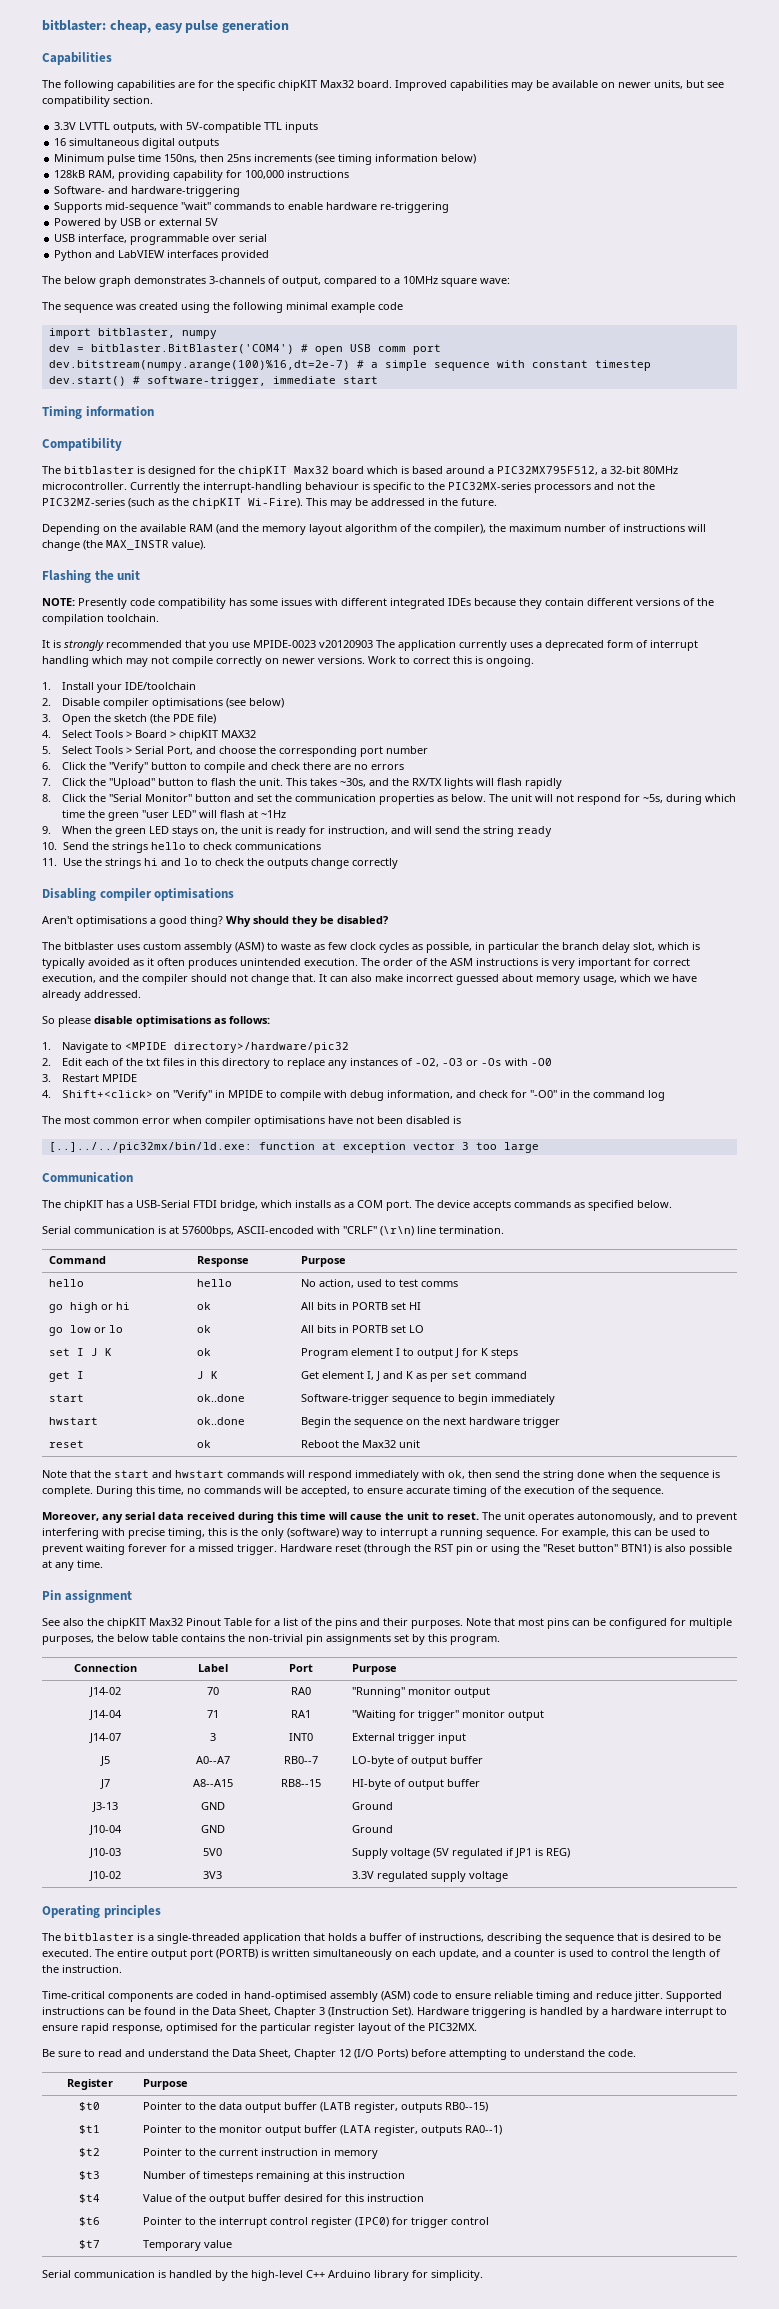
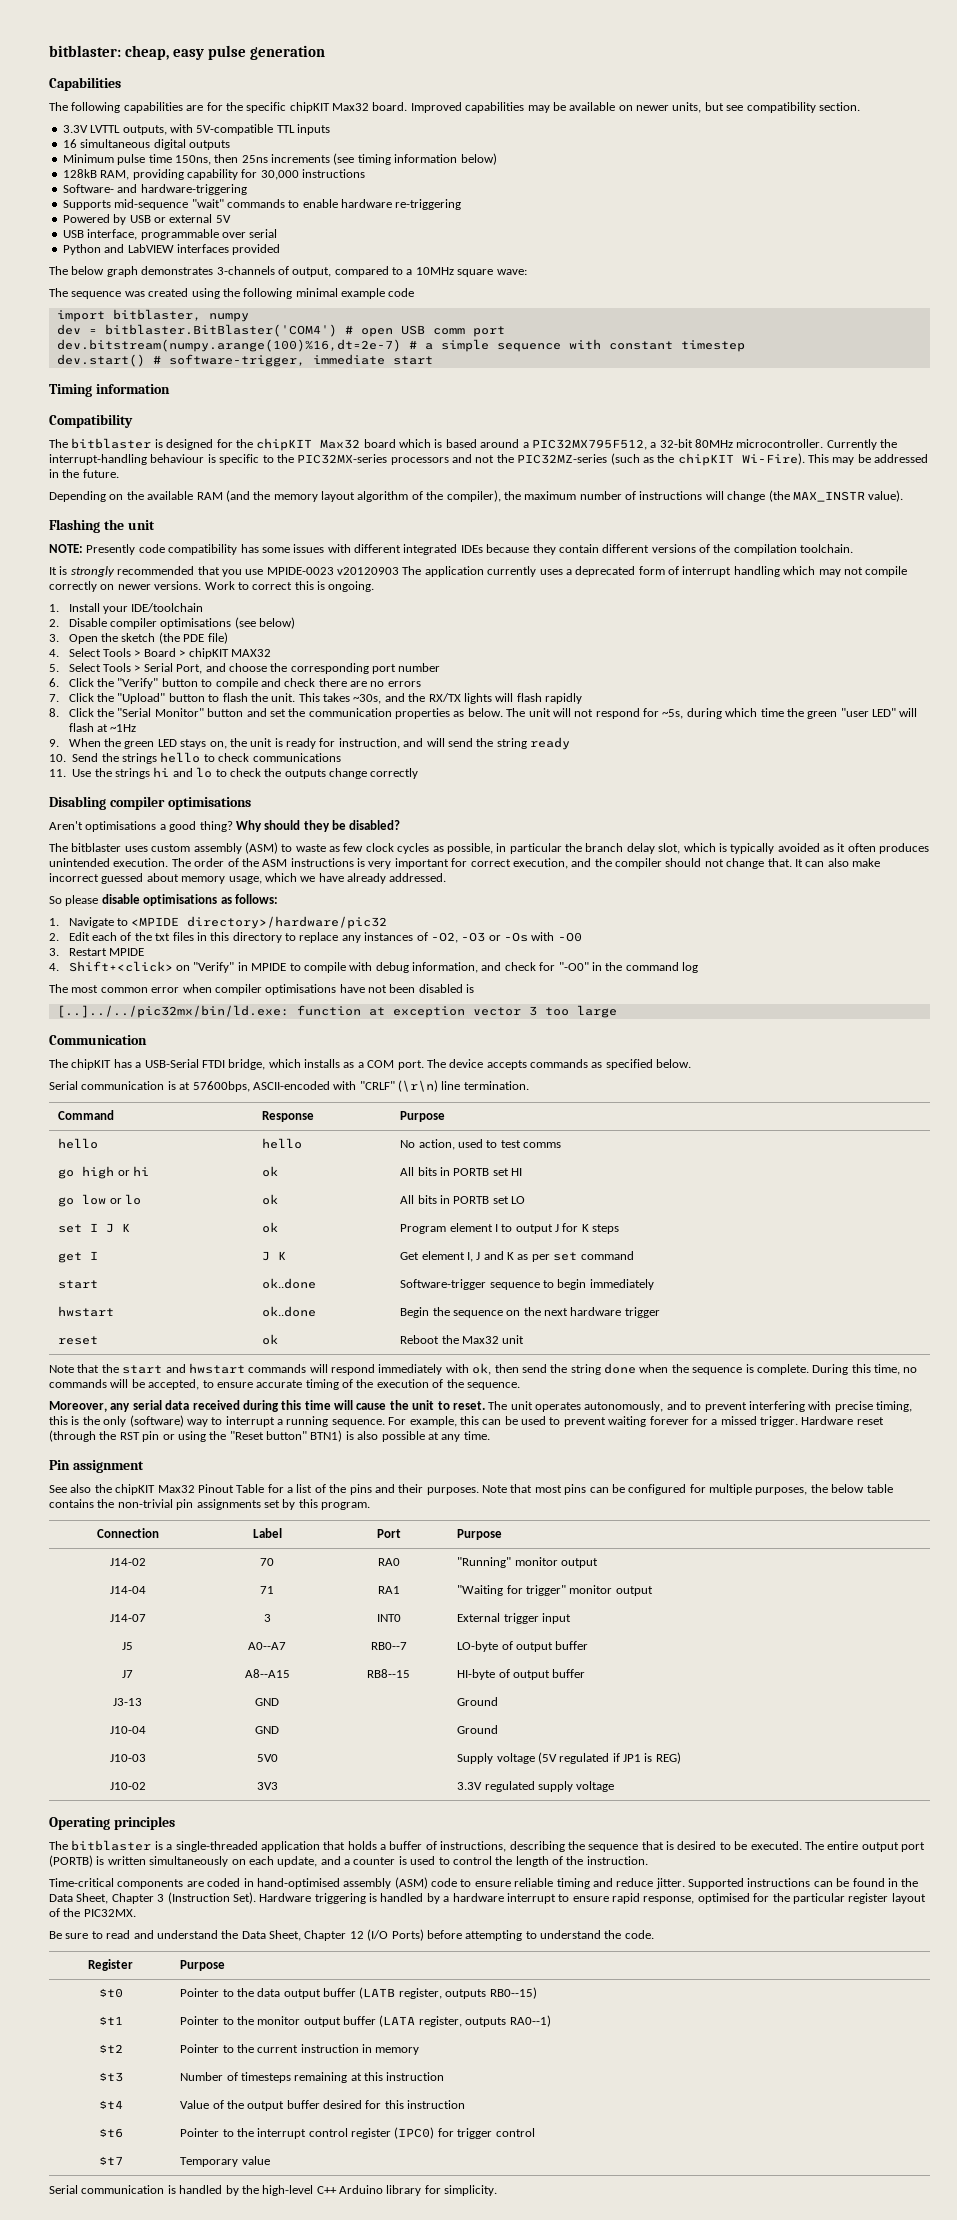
- 128kB RAM, providing capability for 100,000 instructions
+ 128kB RAM, providing capability for 30,000 instructions

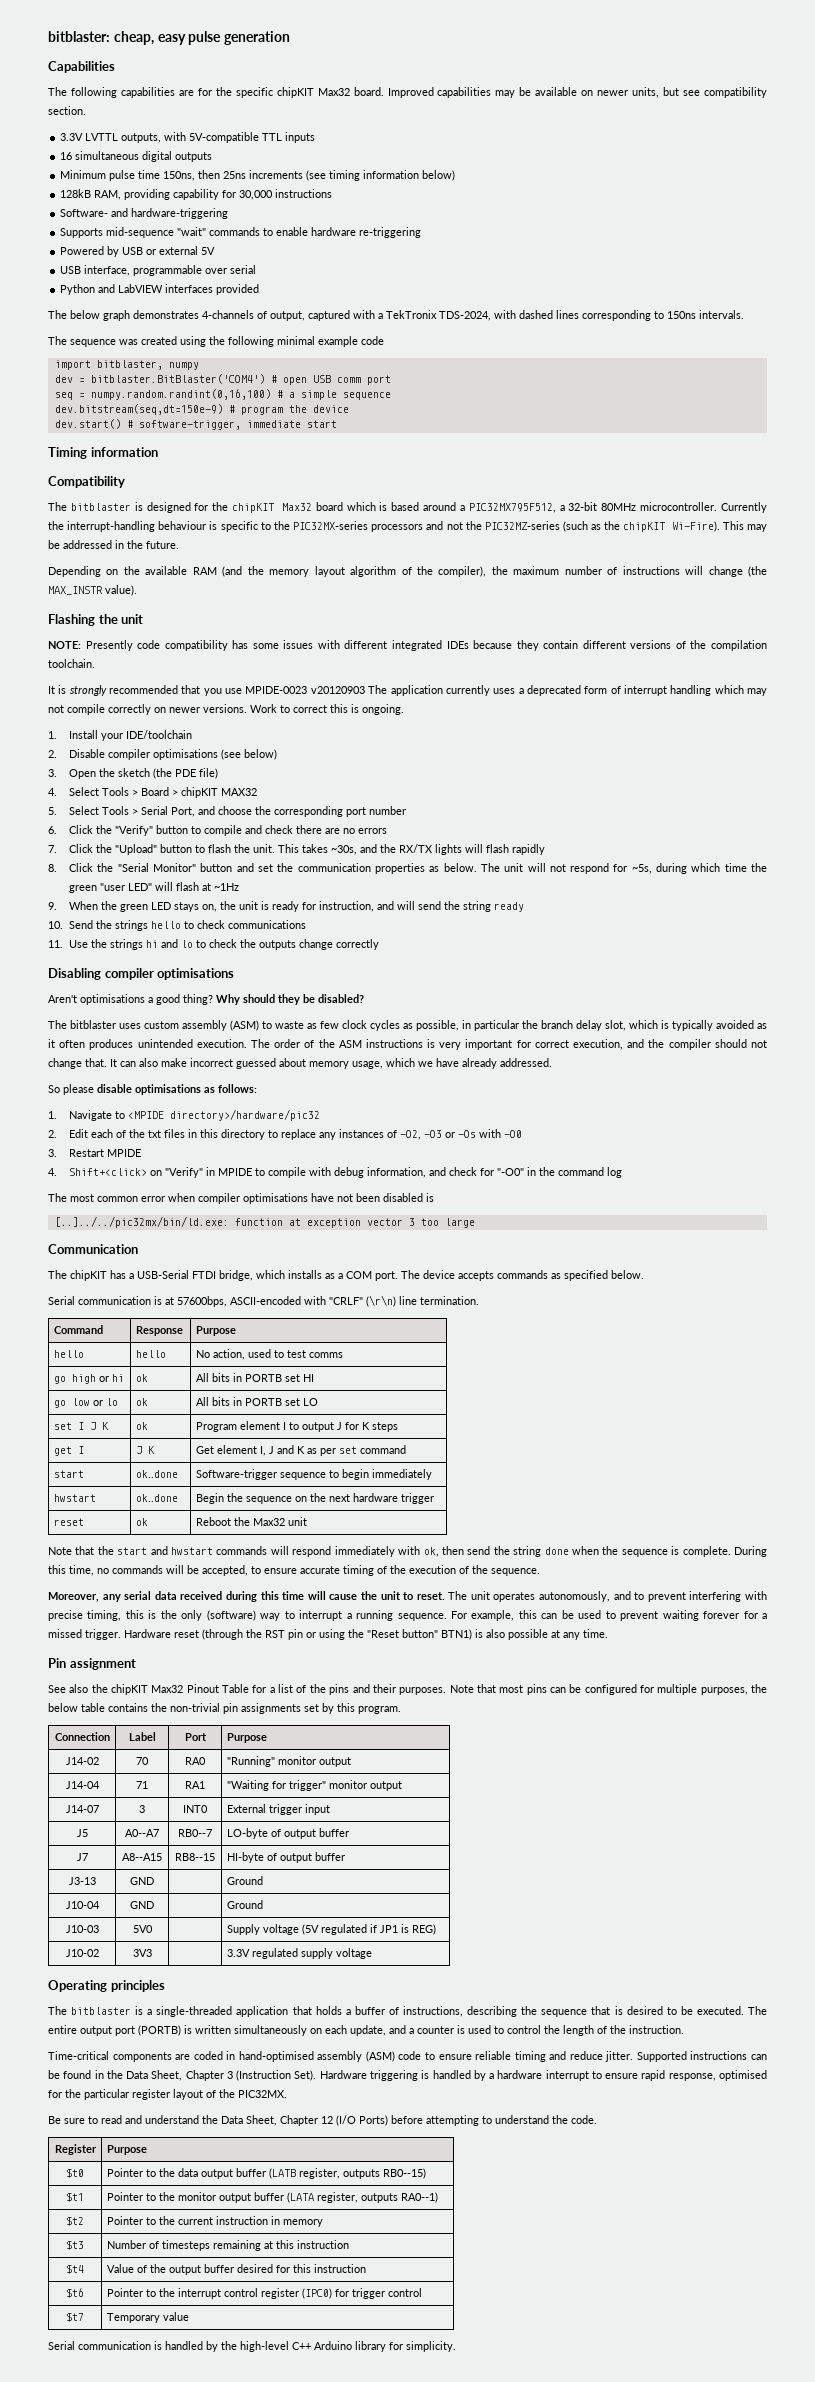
- The below graph demonstrates 3-channels of output, compared to a 10MHz square wave:
+ The below graph demonstrates 4-channels of output, captured with a TekTronix TDS-2024, with dashed lines corresponding to 150ns intervals.
- dev.bitstream(numpy.arange(100)%16,dt=2e-7) # a simple sequence with constant timestep
+ seq = numpy.random.randint(0,16,100) # a simple sequence
+ dev.bitstream(seq,dt=150e-9) # program the device

